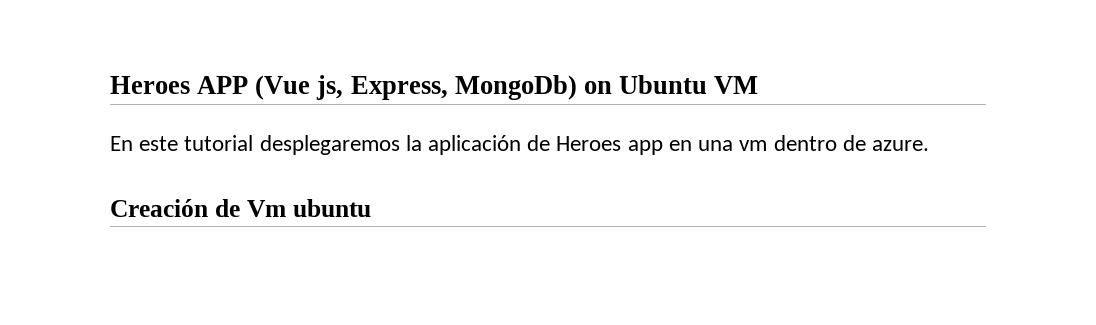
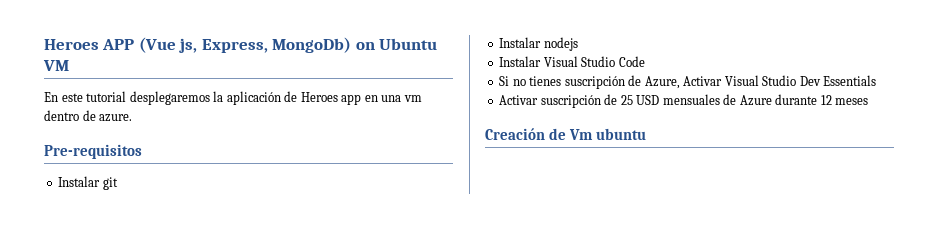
+ Pre-requisitos
+ Instalar git
+ Instalar nodejs
+ Instalar Visual Studio Code
+ Si no tienes suscripción de Azure, Activar Visual Studio Dev Essentials
+ Activar suscripción de 25 USD mensuales de Azure durante 12 meses

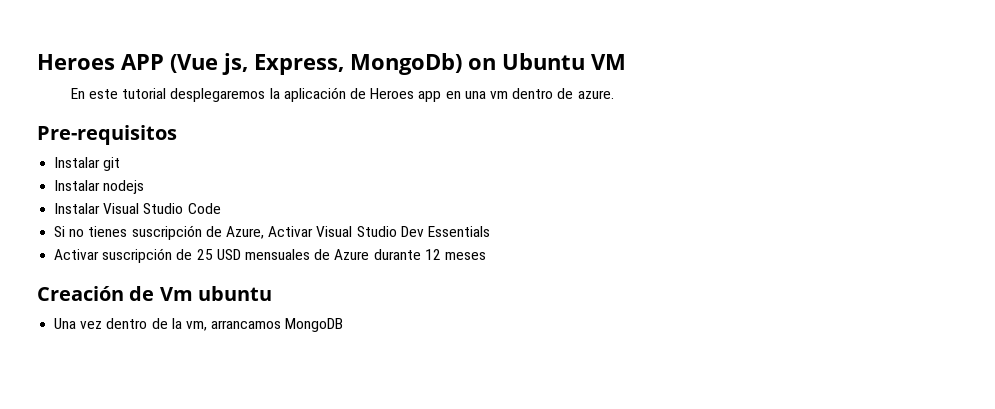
+ Una vez dentro de la vm, arrancamos MongoDB

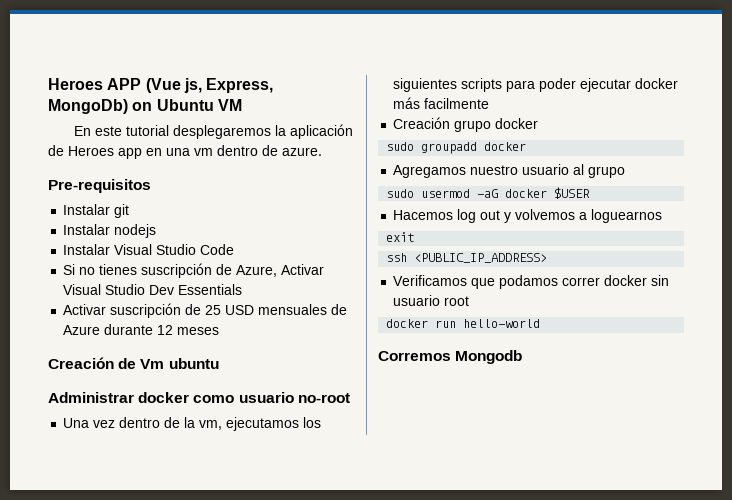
+ Administrar docker como usuario no-root
- Una vez dentro de la vm, arrancamos MongoDB
+ Una vez dentro de la vm, ejecutamos los siguientes scripts para poder ejecutar docker más facilmente
+ Creación grupo docker
+ sudo groupadd docker
+ Agregamos nuestro usuario al grupo
+ sudo usermod -aG docker $USER
+ Hacemos log out y volvemos a loguearnos
+ exit
+ ssh <PUBLIC_IP_ADDRESS>
+ Verificamos que podamos correr docker sin usuario root
+ docker run hello-world
+ Corremos Mongodb

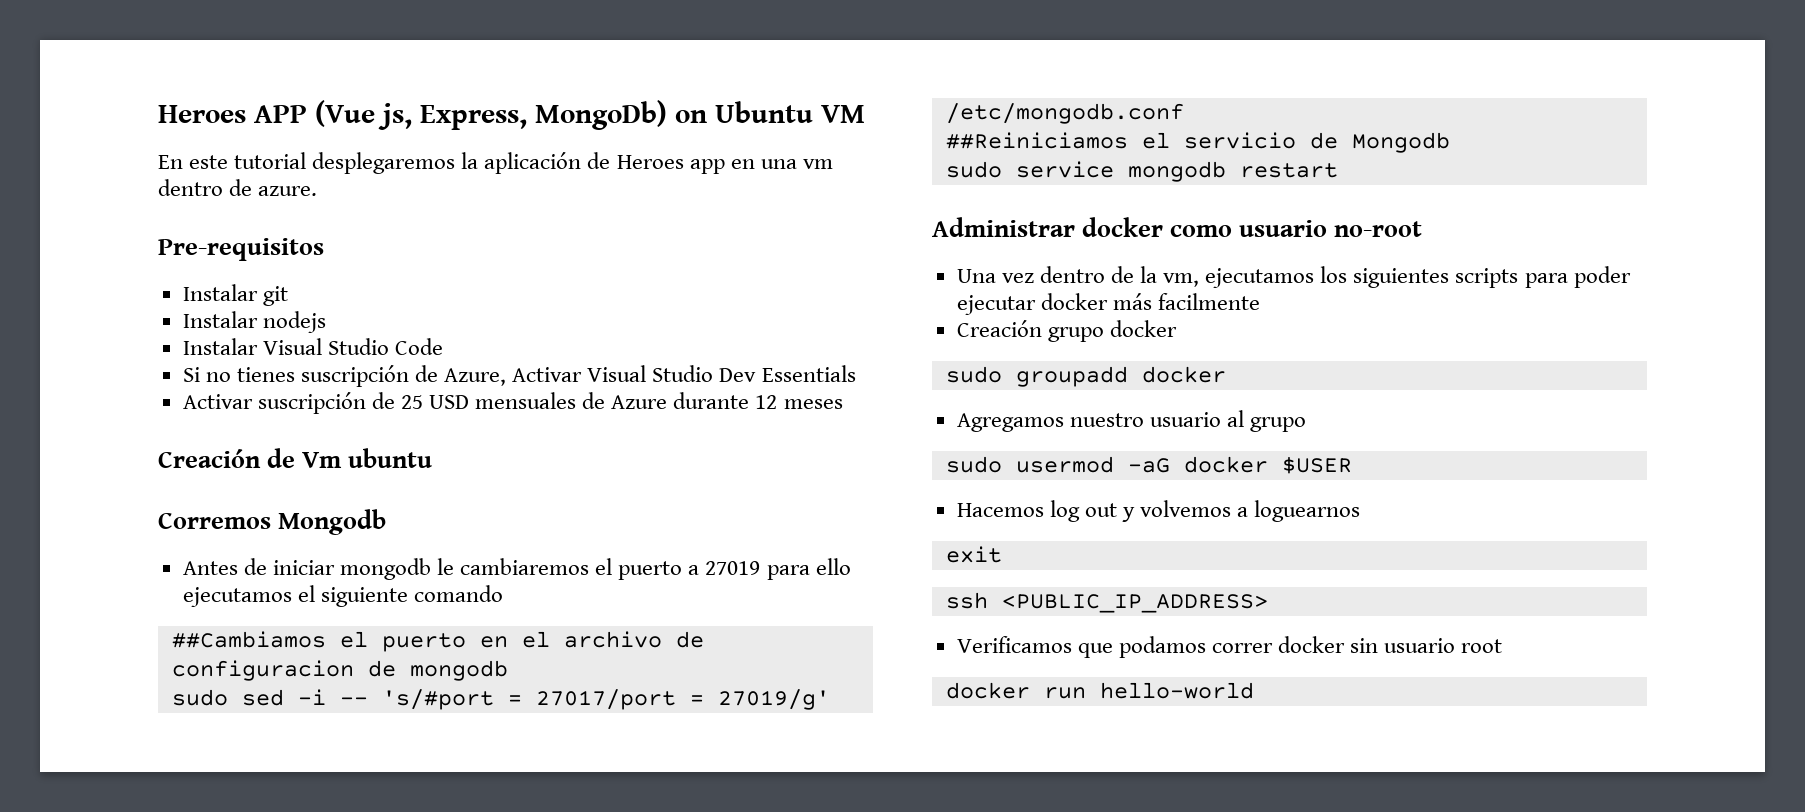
+ Corremos Mongodb
+ Antes de iniciar mongodb le cambiaremos el puerto a 27019 para ello ejecutamos el siguiente comando
+ ##Cambiamos el puerto en el archivo de configuracion de mongodb
+ sudo sed -i -- 's/#port = 27017/port = 27019/g' /etc/mongodb.conf
+ ##Reiniciamos el servicio de Mongodb
+ sudo service mongodb restart
- Corremos Mongodb

